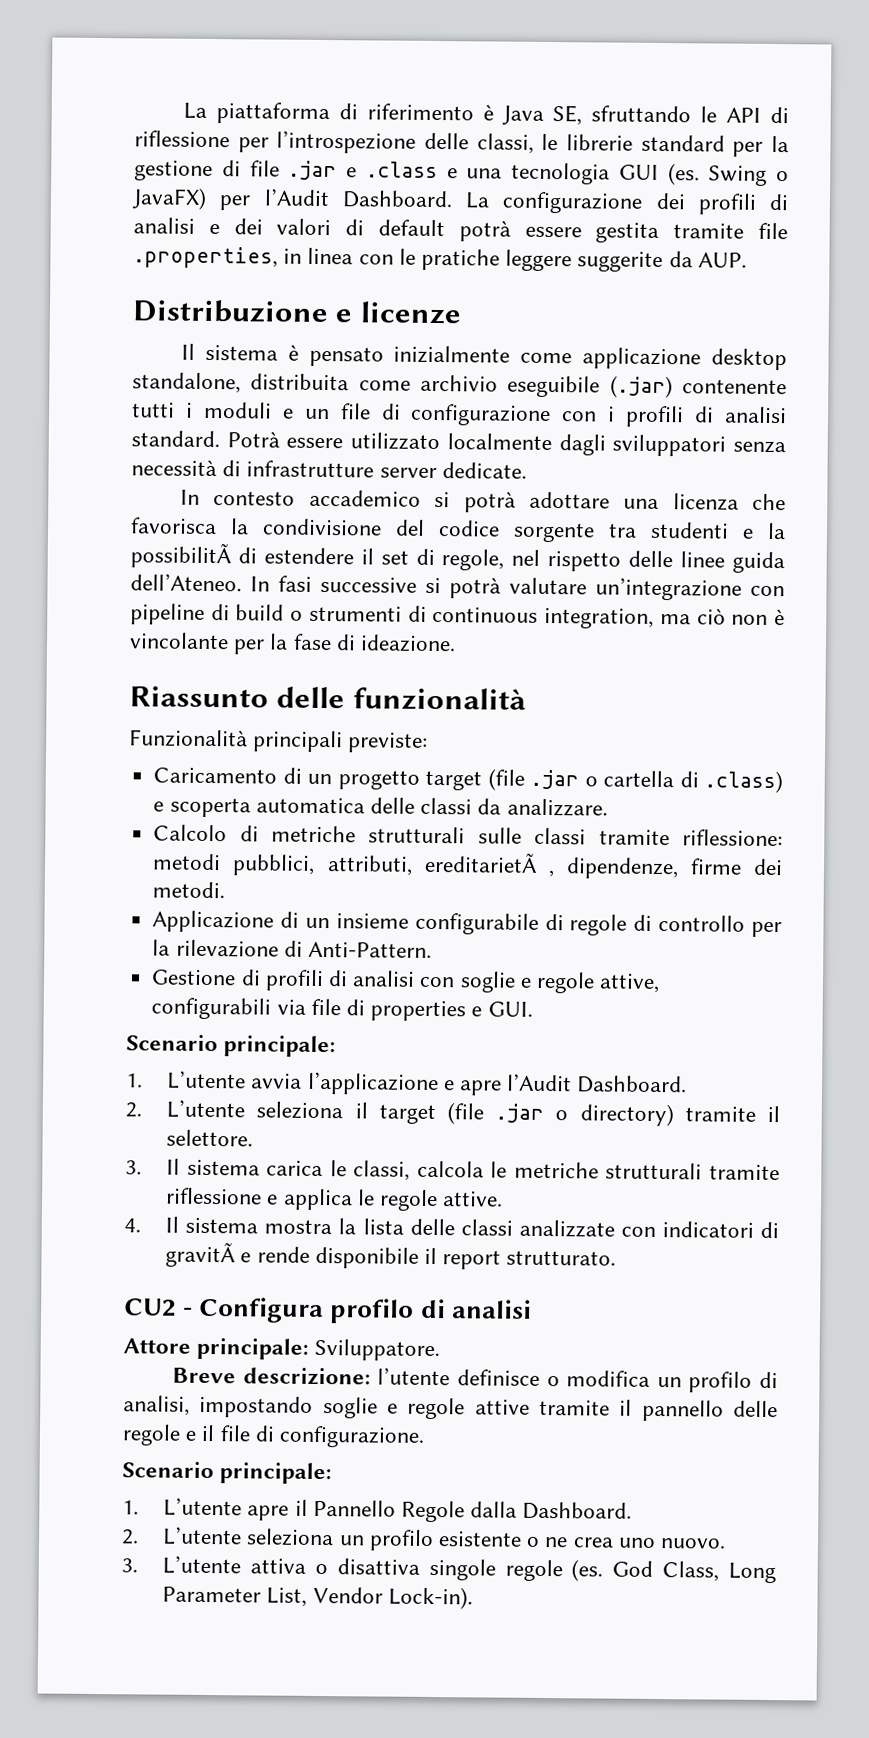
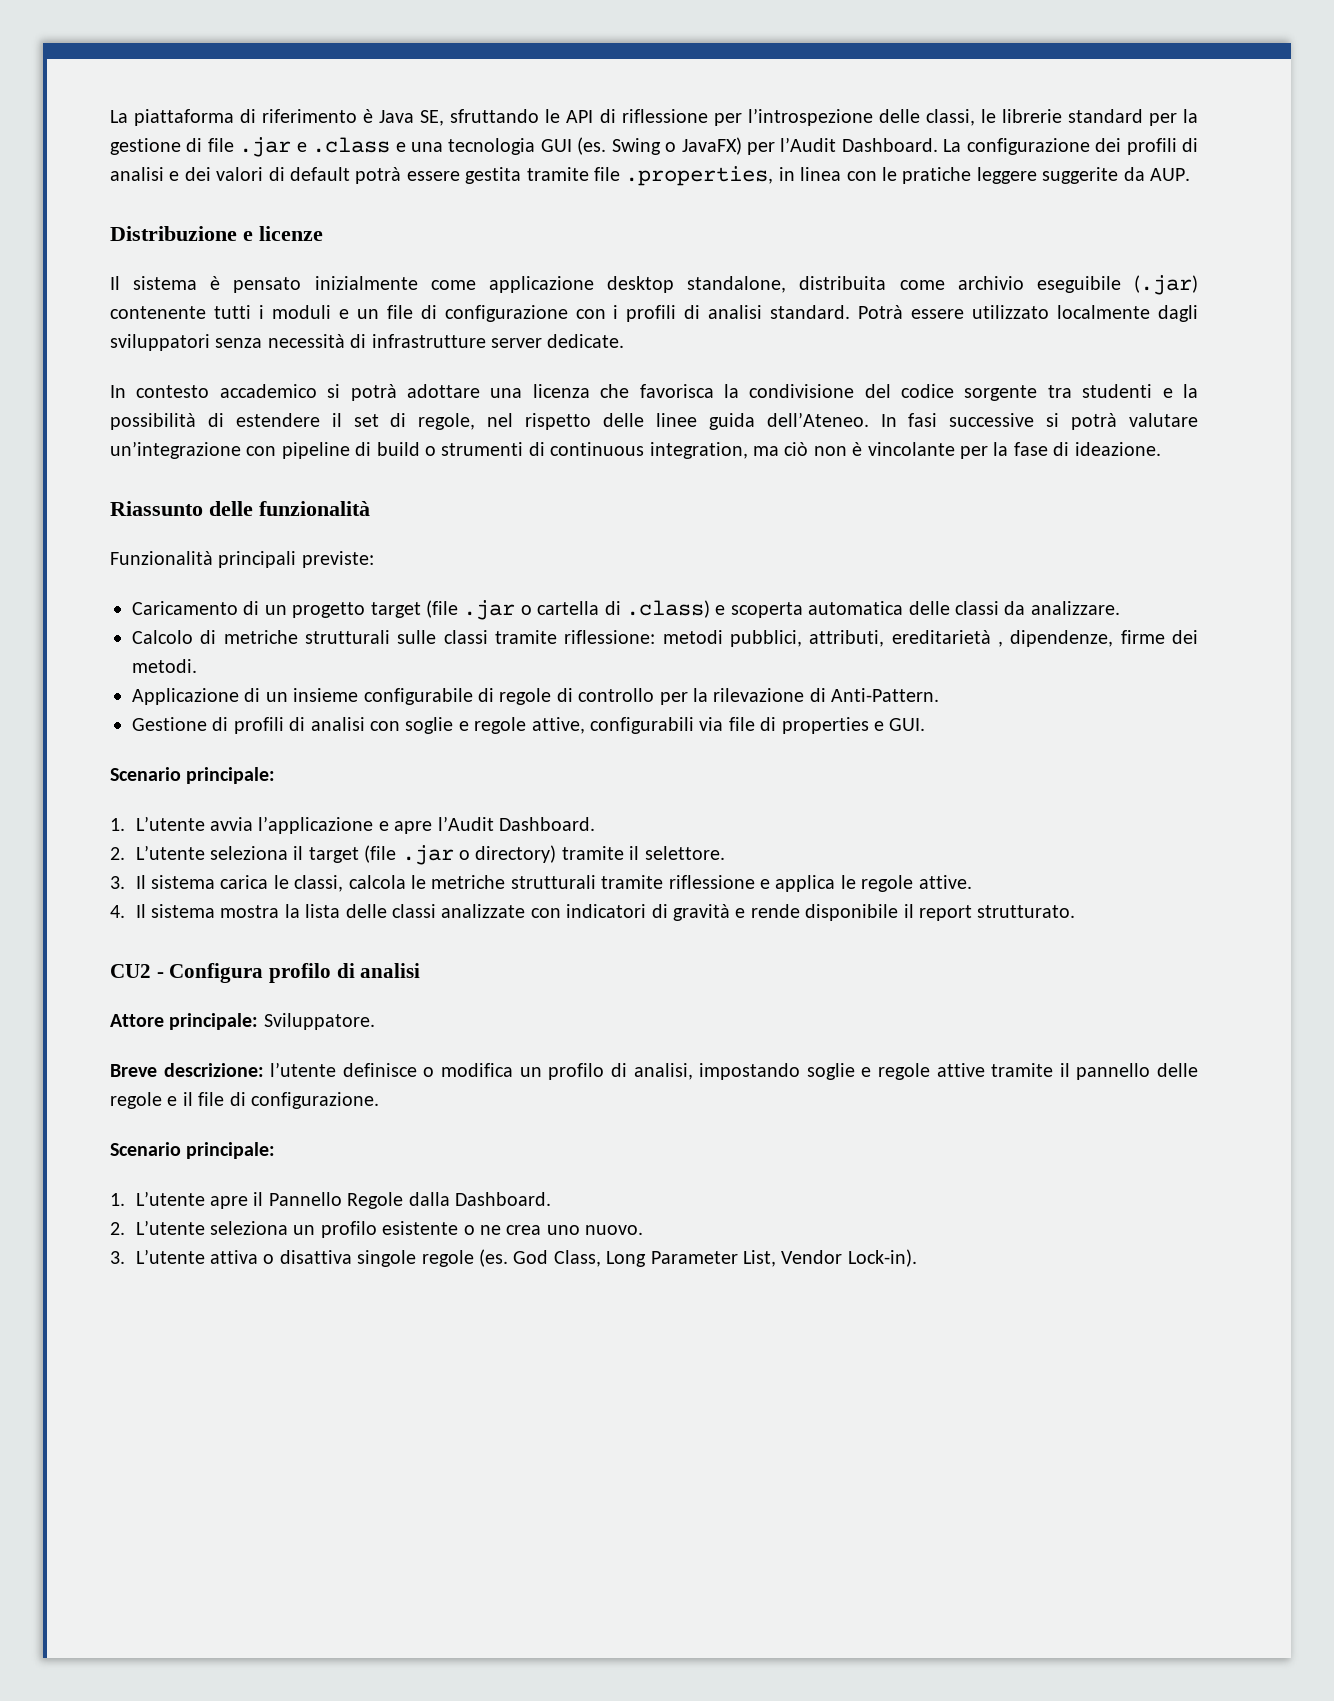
- In contesto accademico si potrà adottare una licenza che favorisca la condivisione del codice sorgente tra studenti e la possibilitÃ di estendere il set di regole, nel rispetto delle linee guida dell’Ateneo.
+ In contesto accademico si potrà adottare una licenza che favorisca la condivisione del codice sorgente tra studenti e la possibilità di estendere il set di regole, nel rispetto delle linee guida dell’Ateneo.
- Calcolo di metriche strutturali sulle classi tramite riflessione: metodi pubblici, attributi, ereditarietÃ , dipendenze, firme dei metodi.
+ Calcolo di metriche strutturali sulle classi tramite riflessione: metodi pubblici, attributi, ereditarietà , dipendenze, firme dei metodi.
- 4. Il sistema mostra la lista delle classi analizzate con indicatori di gravitÃ e rende disponibile il report strutturato.
+ 4. Il sistema mostra la lista delle classi analizzate con indicatori di gravità e rende disponibile il report strutturato.

